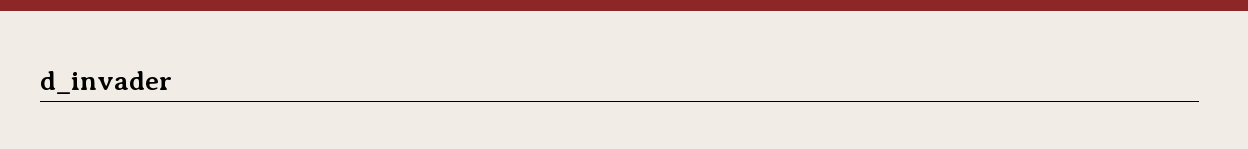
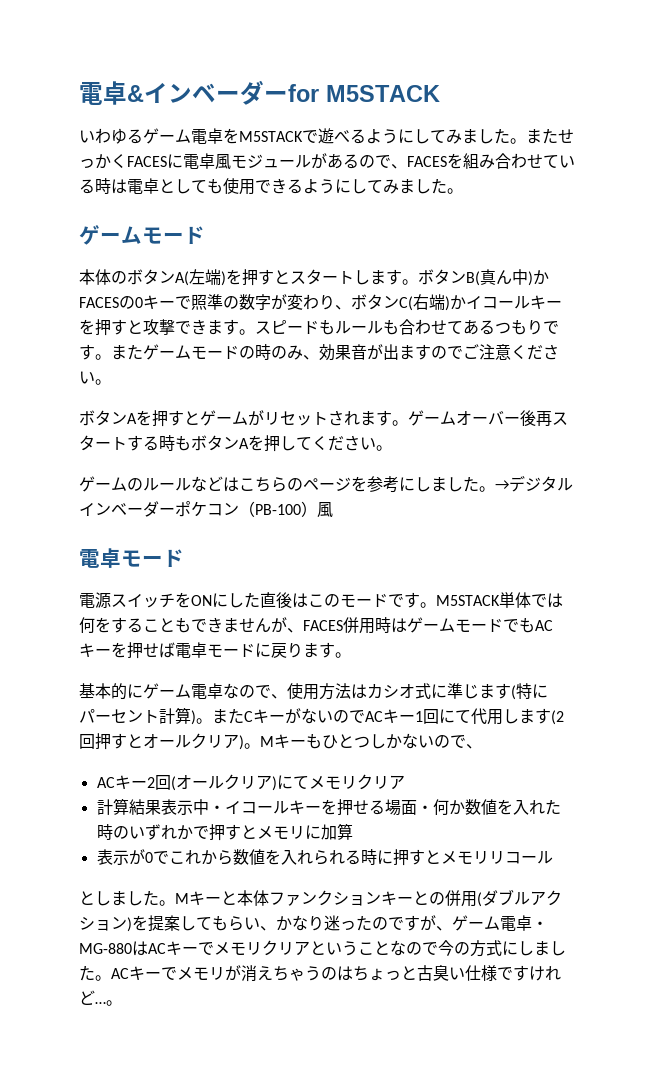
- d_invader
+ 電卓&インベーダーfor M5STACK
+ いわゆるゲーム電卓をM5STACKで遊べるようにしてみました。またせっかくFACESに電卓風モジュールがあるので、FACESを組み合わせている時は電卓としても使用できるようにしてみました。
+ ゲームモード
+ 本体のボタンA(左端)を押すとスタートします。ボタンB(真ん中)かFACESの0キーで照準の数字が変わり、ボタンC(右端)かイコールキーを押すと攻撃できます。スピードもルールも合わせてあるつもりです。またゲームモードの時のみ、効果音が出ますのでご注意ください。
+ ボタンAを押すとゲームがリセットされます。ゲームオーバー後再スタートする時もボタンAを押してください。
+ ゲームのルールなどはこちらのページを参考にしました。→デジタルインベーダーポケコン（PB-100）風
+ 電卓モード
+ 電源スイッチをONにした直後はこのモードです。M5STACK単体では何をすることもできませんが、FACES併用時はゲームモードでもACキーを押せば電卓モードに戻ります。
+ 基本的にゲーム電卓なので、使用方法はカシオ式に準じます(特にパーセント計算)。またCキーがないのでACキー1回にて代用します(2回押すとオールクリア)。Mキーもひとつしかないので、
+ ACキー2回(オールクリア)にてメモリクリア
+ 計算結果表示中・イコールキーを押せる場面・何か数値を入れた時のいずれかで押すとメモリに加算
+ 表示が0でこれから数値を入れられる時に押すとメモリリコール
+ としました。Mキーと本体ファンクションキーとの併用(ダブルアクション)を提案してもらい、かなり迷ったのですが、ゲーム電卓・MG-880はACキーでメモリクリアということなので今の方式にしました。ACキーでメモリが消えちゃうのはちょっと古臭い仕様ですけれど…。

